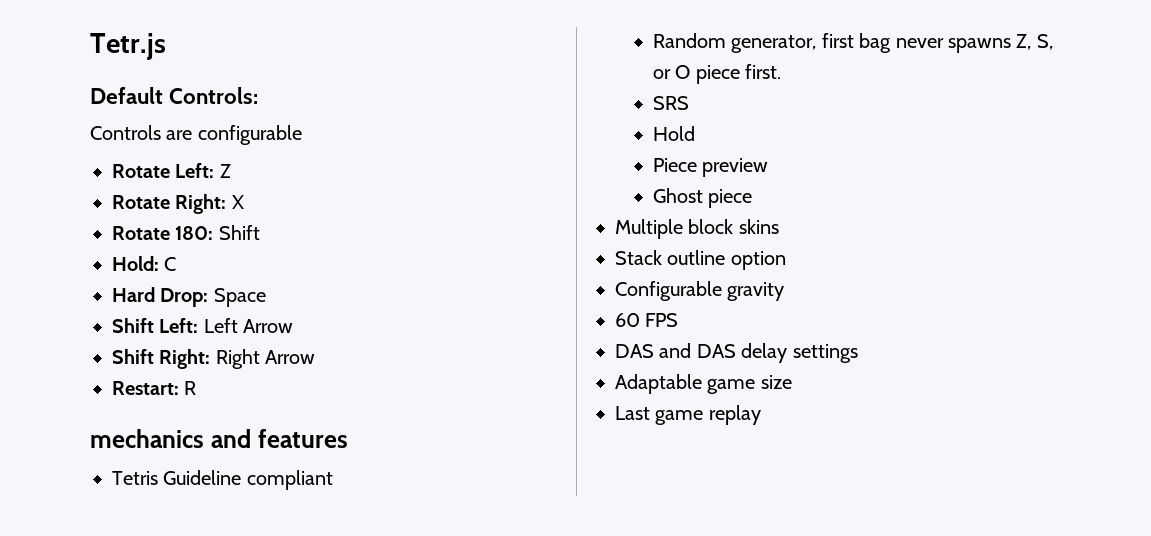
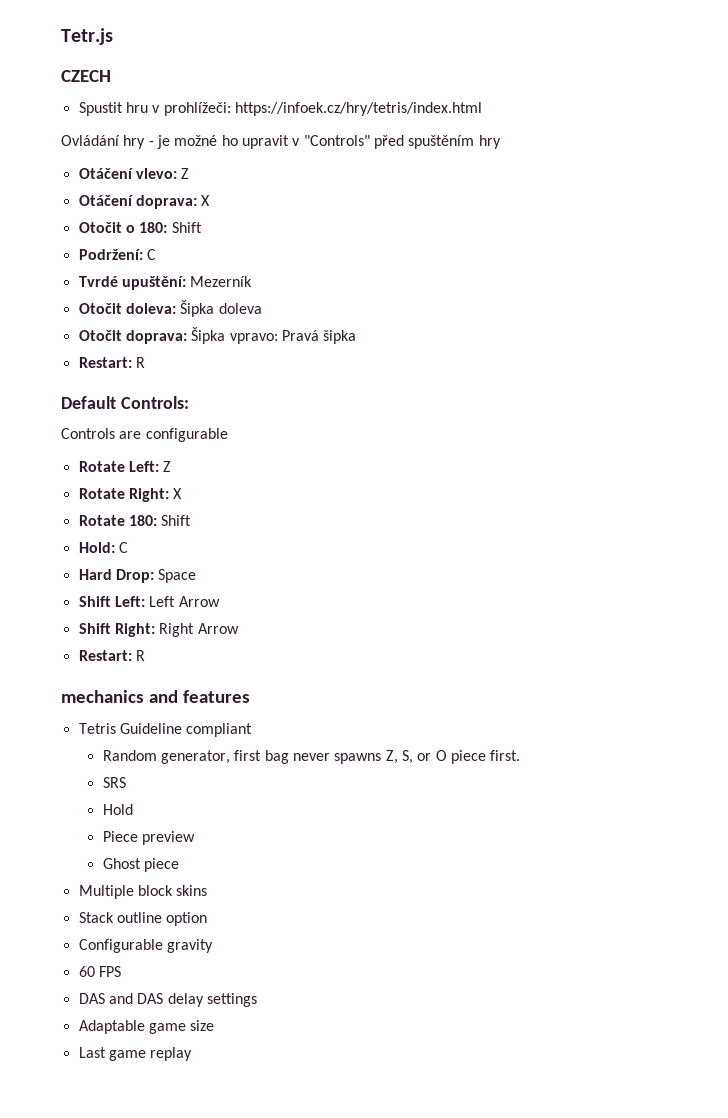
+ CZECH
+ Spustit hru v prohlížeči: https://infoek.cz/hry/tetris/index.html
+ Ovládání hry - je možné ho upravit v "Controls" před spuštěním hry
+ Otáčení vlevo: Z
+ Otáčení doprava: X
+ Otočit o 180: Shift
+ Podržení: C
+ Tvrdé upuštění: Mezerník
+ Otočit doleva: Šipka doleva
+ Otočit doprava: Šipka vpravo: Pravá šipka
+ Restart: R

